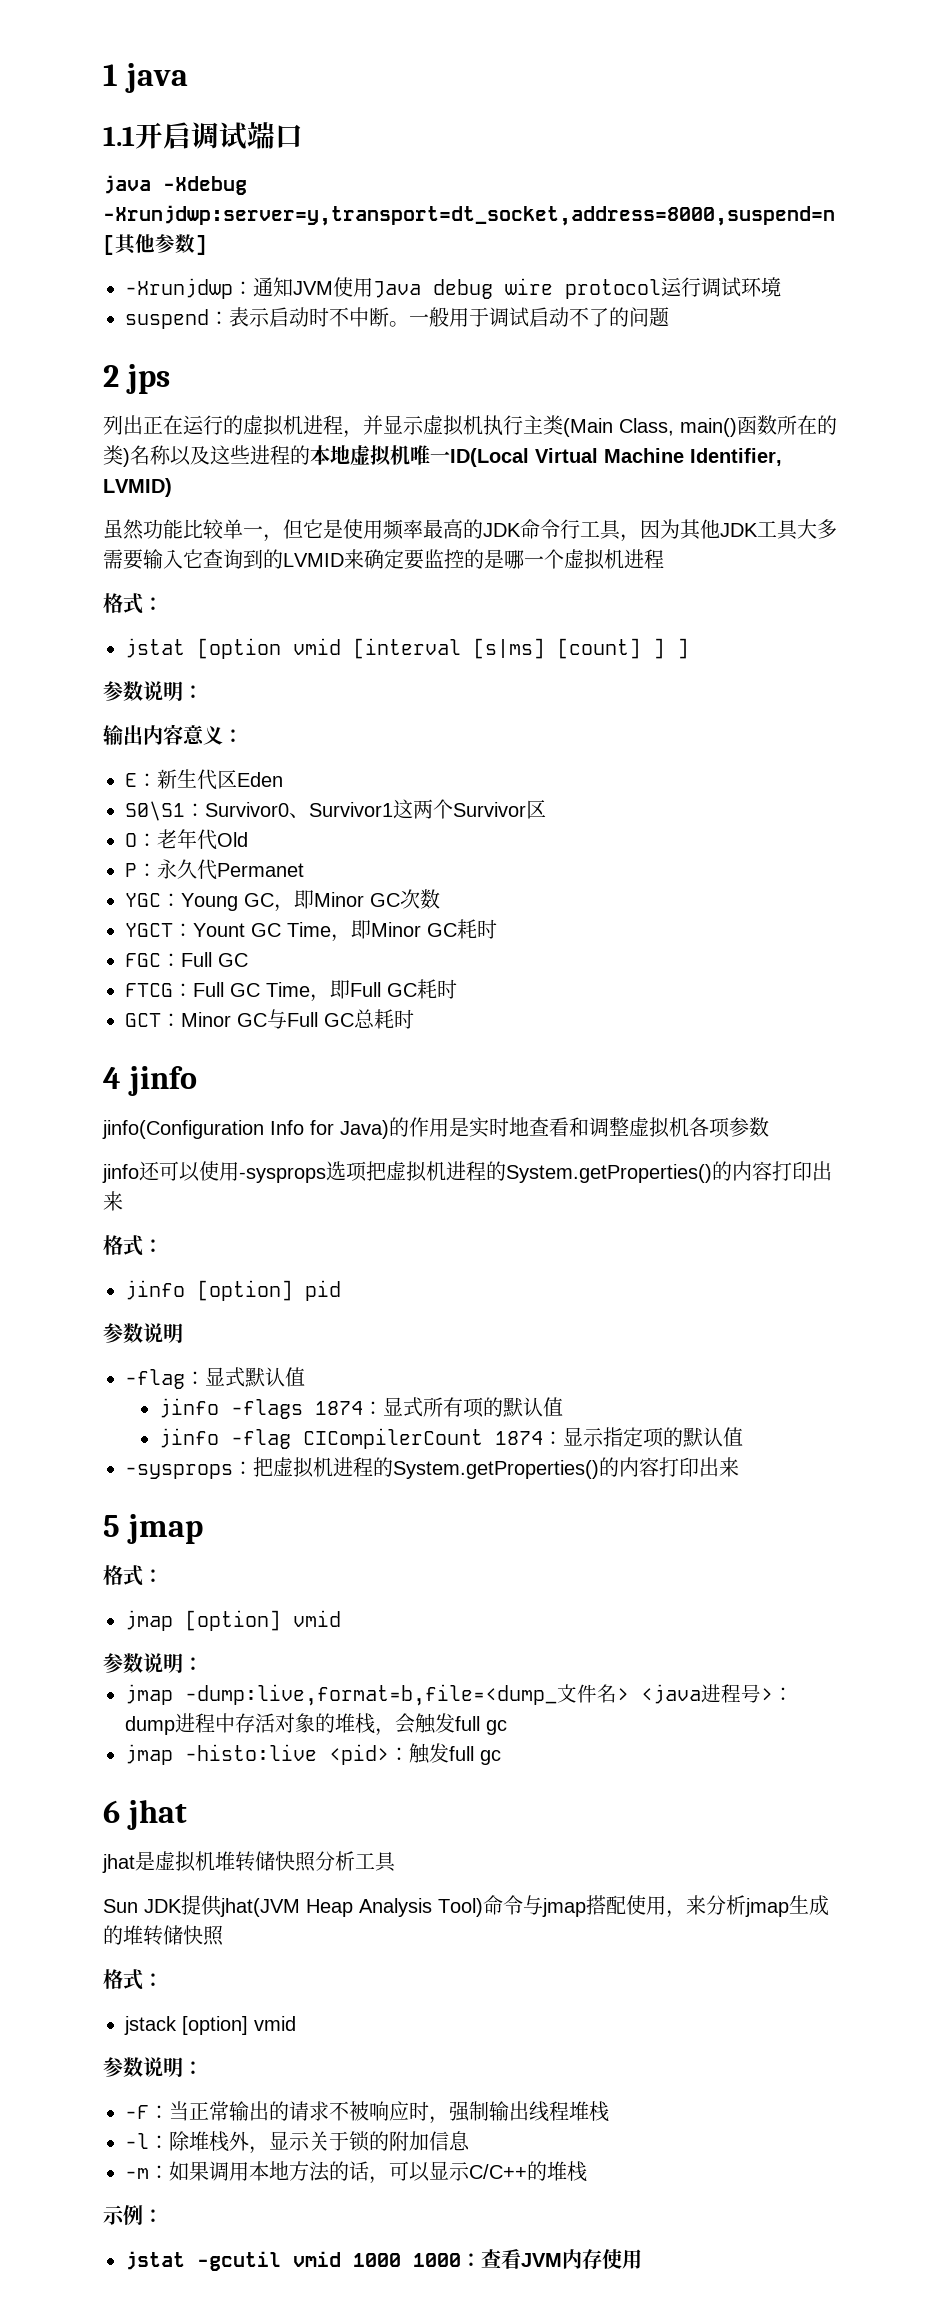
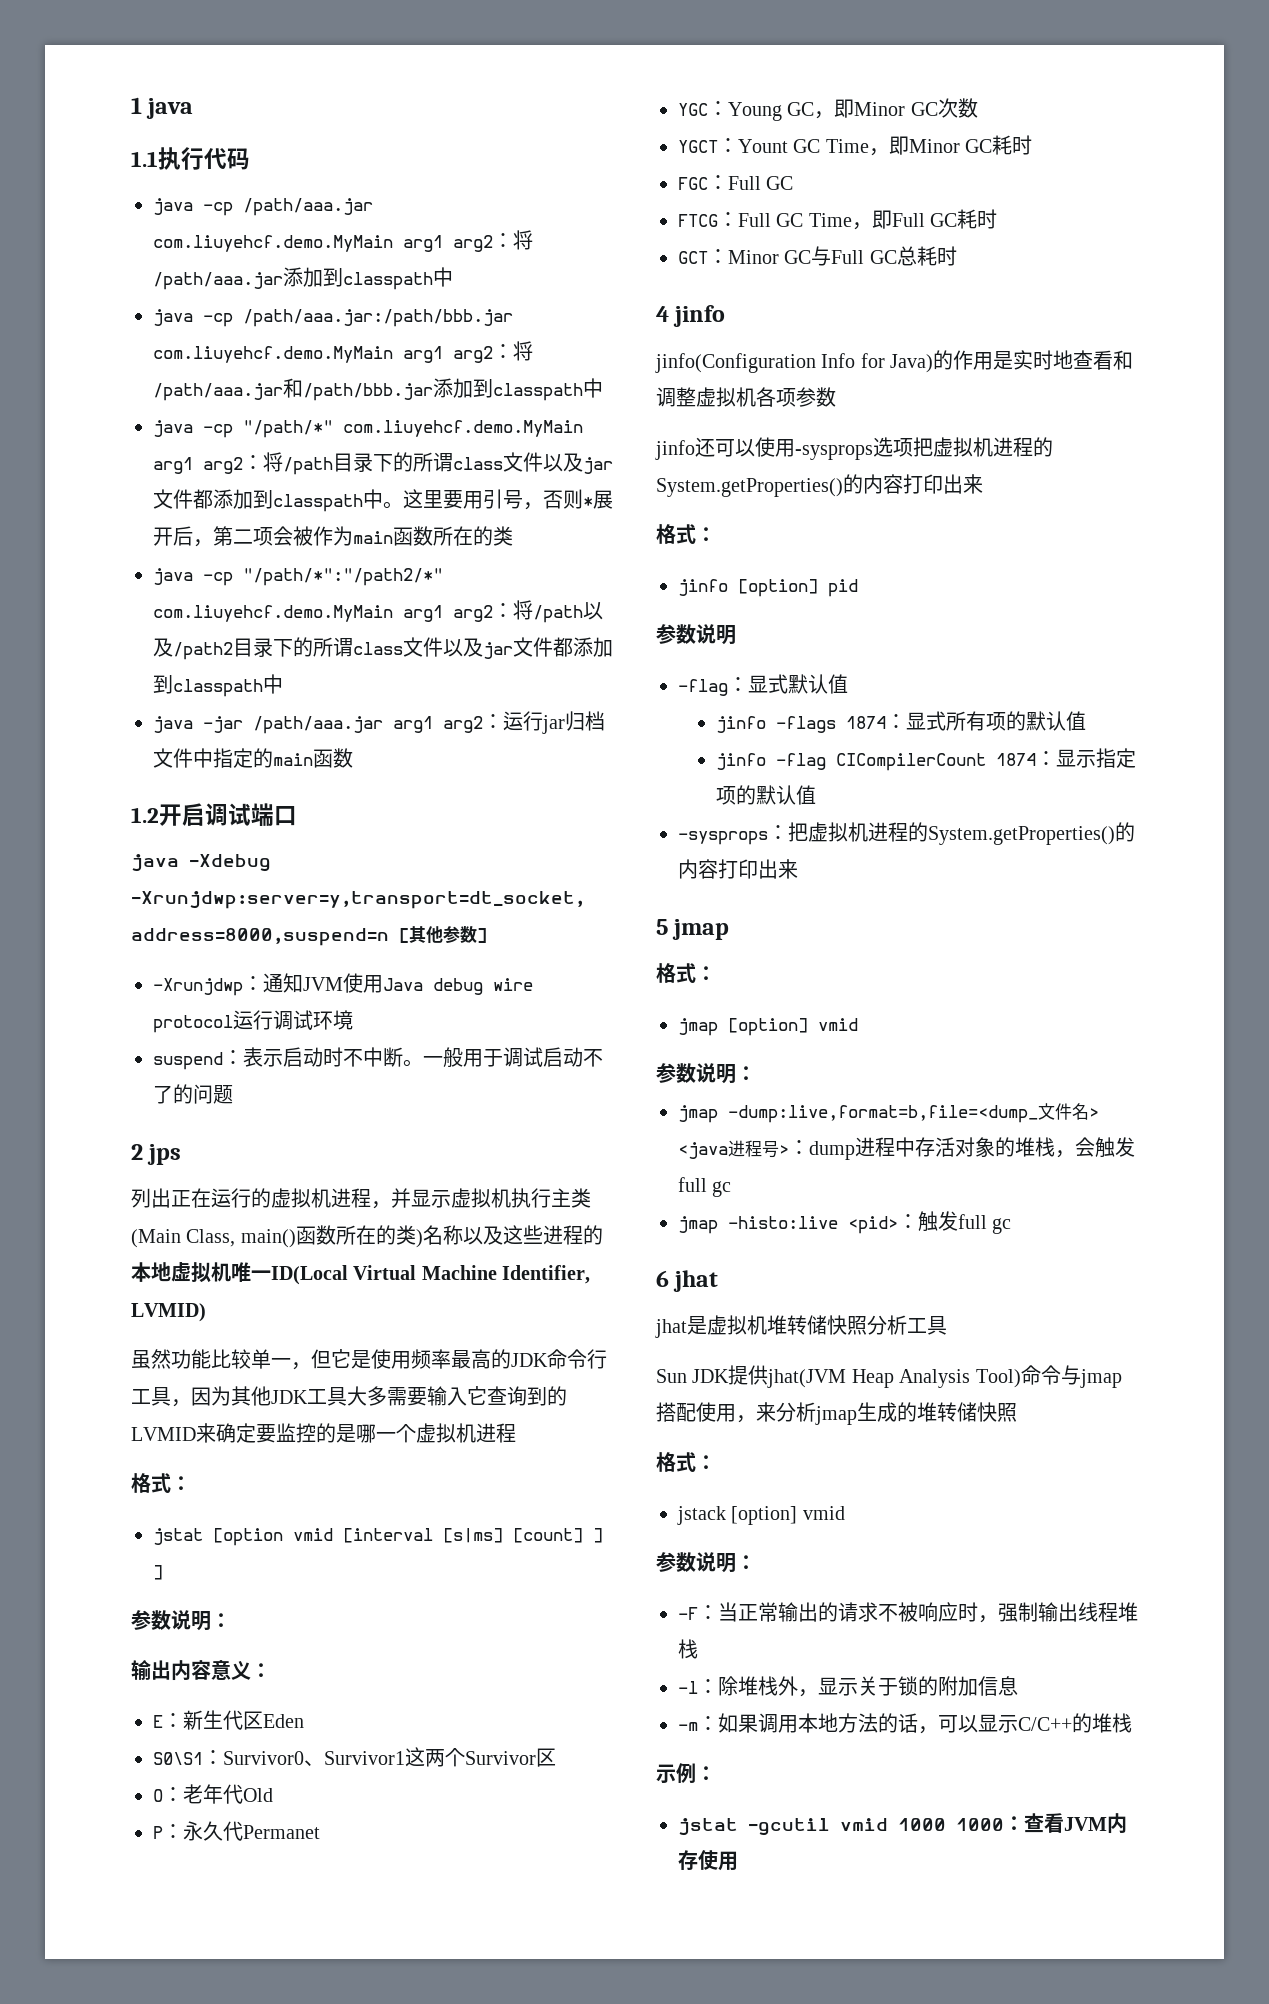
- 1.1开启调试端口
+ 1.1执行代码
+ java -cp /path/aaa.jar com.liuyehcf.demo.MyMain arg1 arg2：将/path/aaa.jar添加到classpath中
+ java -cp /path/aaa.jar:/path/bbb.jar com.liuyehcf.demo.MyMain arg1 arg2：将/path/aaa.jar和/path/bbb.jar添加到classpath中
+ java -cp "/path/*" com.liuyehcf.demo.MyMain arg1 arg2：将/path目录下的所谓class文件以及jar文件都添加到classpath中。这里要用引号，否则*展开后，第二项会被作为main函数所在的类
+ java -cp "/path/*":"/path2/*" com.liuyehcf.demo.MyMain arg1 arg2：将/path以及/path2目录下的所谓class文件以及jar文件都添加到classpath中
+ java -jar /path/aaa.jar arg1 arg2：运行jar归档文件中指定的main函数
+ 1.2开启调试端口

